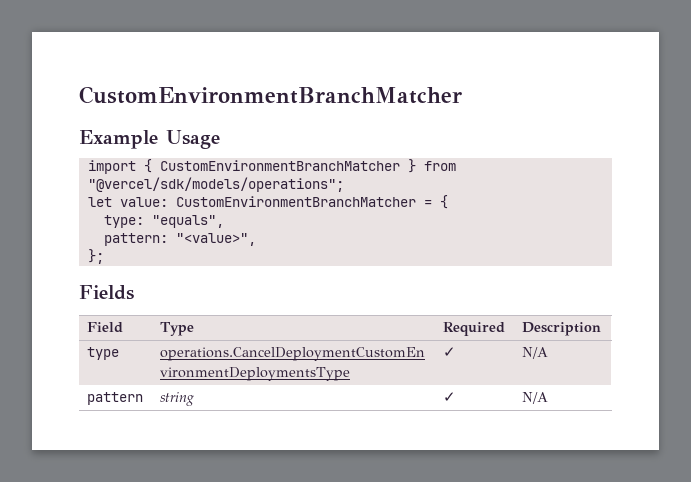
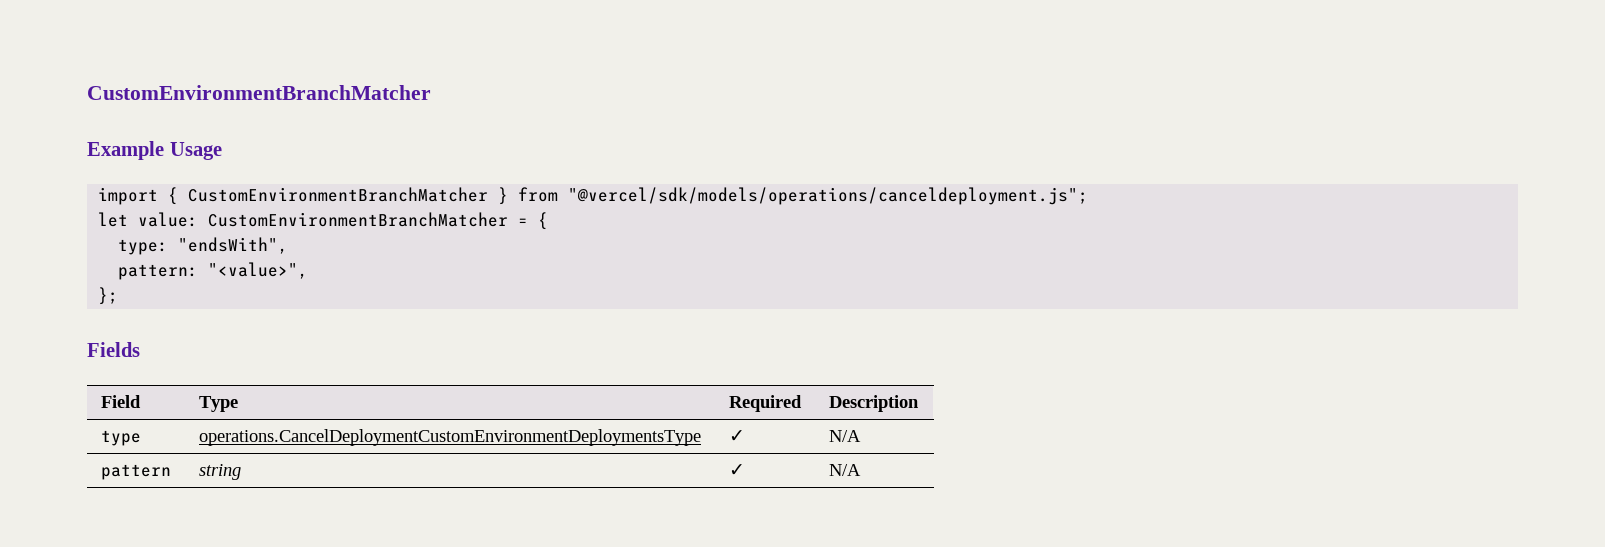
- import { CustomEnvironmentBranchMatcher } from "@vercel/sdk/models/operations";
+ import { CustomEnvironmentBranchMatcher } from "@vercel/sdk/models/operations/canceldeployment.js";
- type: "equals",
+ type: "endsWith",

